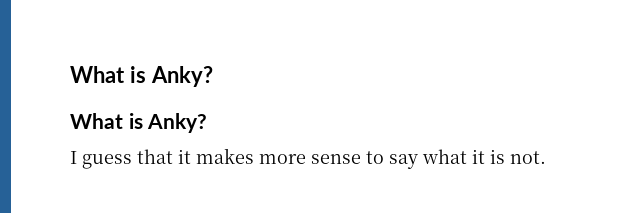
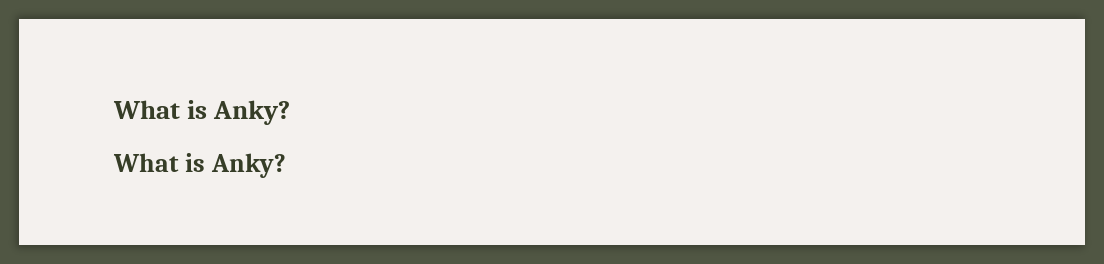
- I guess that it makes more sense to say what it is not.

